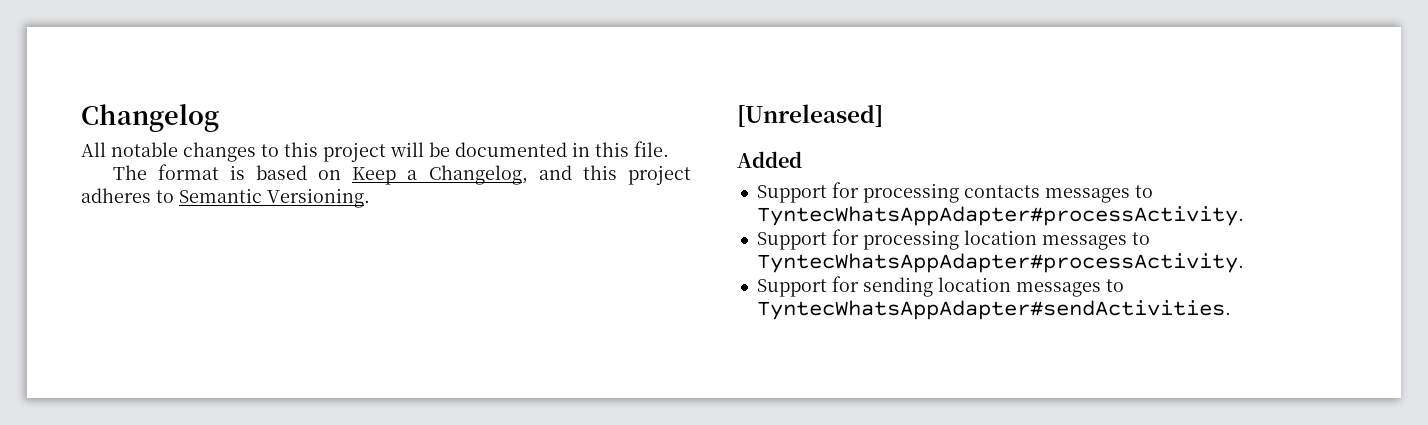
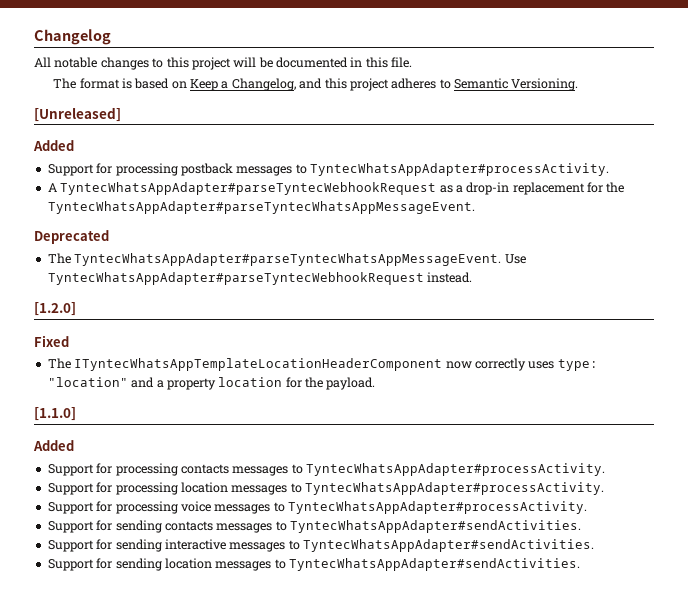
+ Support for processing postback messages to TyntecWhatsAppAdapter#processActivity.
+ A TyntecWhatsAppAdapter#parseTyntecWebhookRequest as a drop-in replacement for the TyntecWhatsAppAdapter#parseTyntecWhatsAppMessageEvent.
+ Deprecated
+ The TyntecWhatsAppAdapter#parseTyntecWhatsAppMessageEvent. Use TyntecWhatsAppAdapter#parseTyntecWebhookRequest instead.
+ [1.2.0]
+ Fixed
+ The ITyntecWhatsAppTemplateLocationHeaderComponent now correctly uses type: "location" and a property location for the payload.
+ [1.1.0]
+ Added
+ Support for processing voice messages to TyntecWhatsAppAdapter#processActivity.
+ Support for sending contacts messages to TyntecWhatsAppAdapter#sendActivities.
+ Support for sending interactive messages to TyntecWhatsAppAdapter#sendActivities.

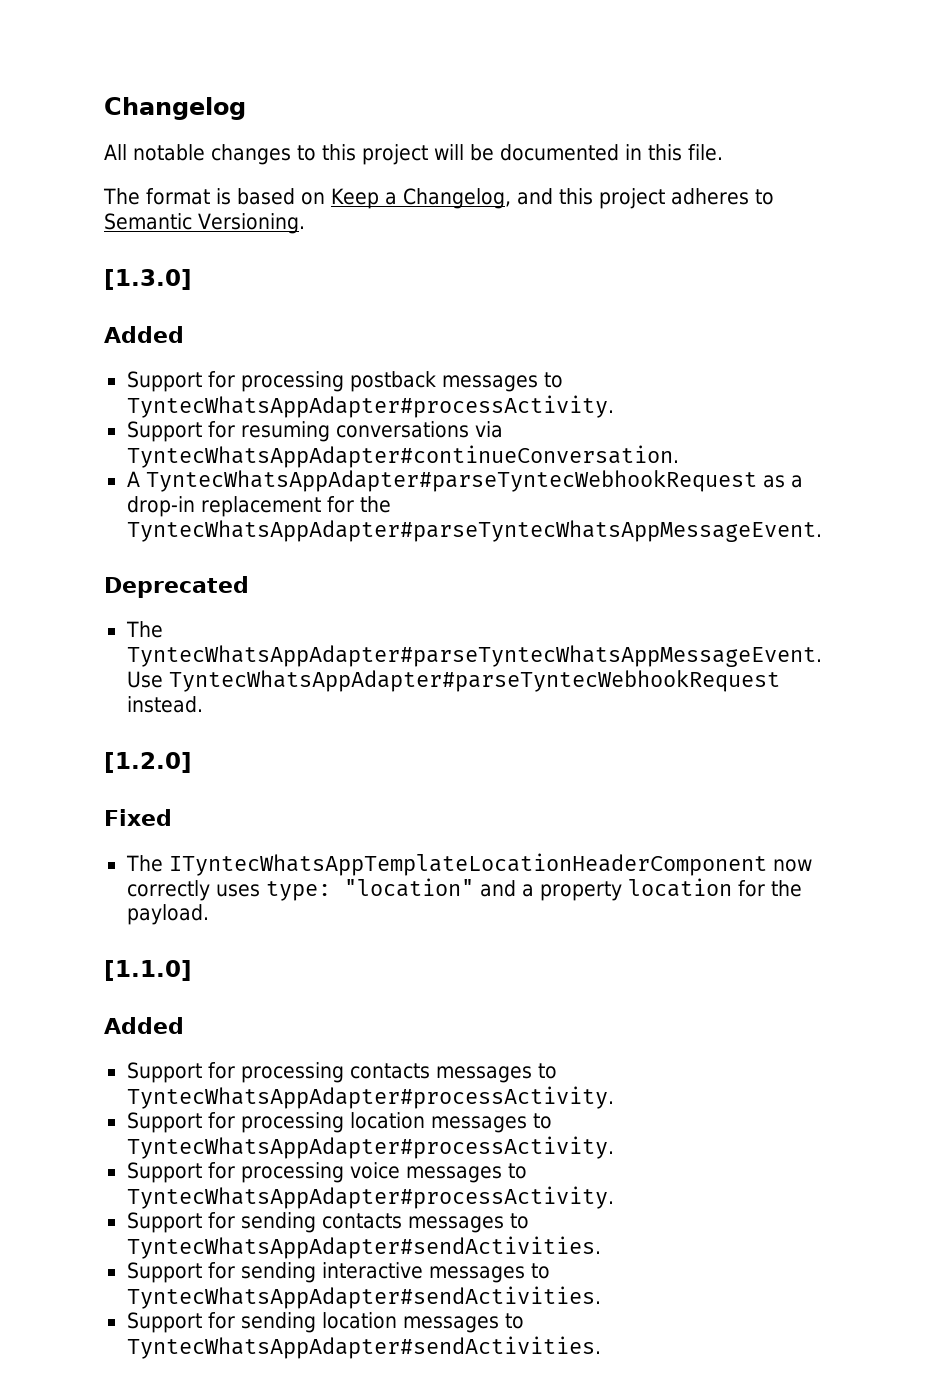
- [Unreleased]
+ [1.3.0]
+ Support for resuming conversations via TyntecWhatsAppAdapter#continueConversation.

